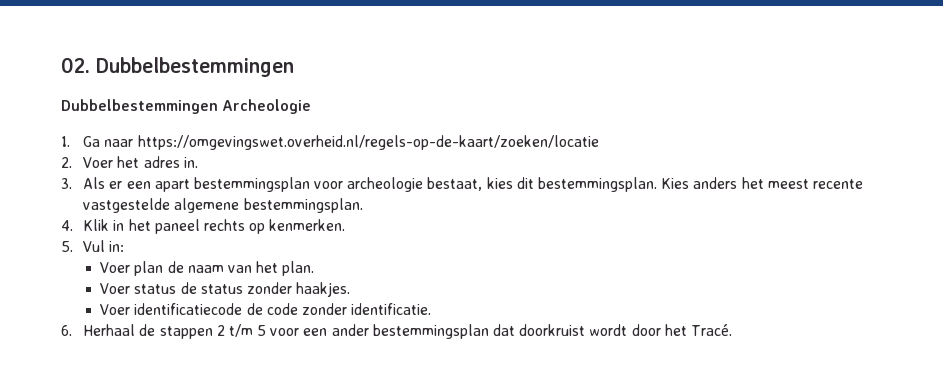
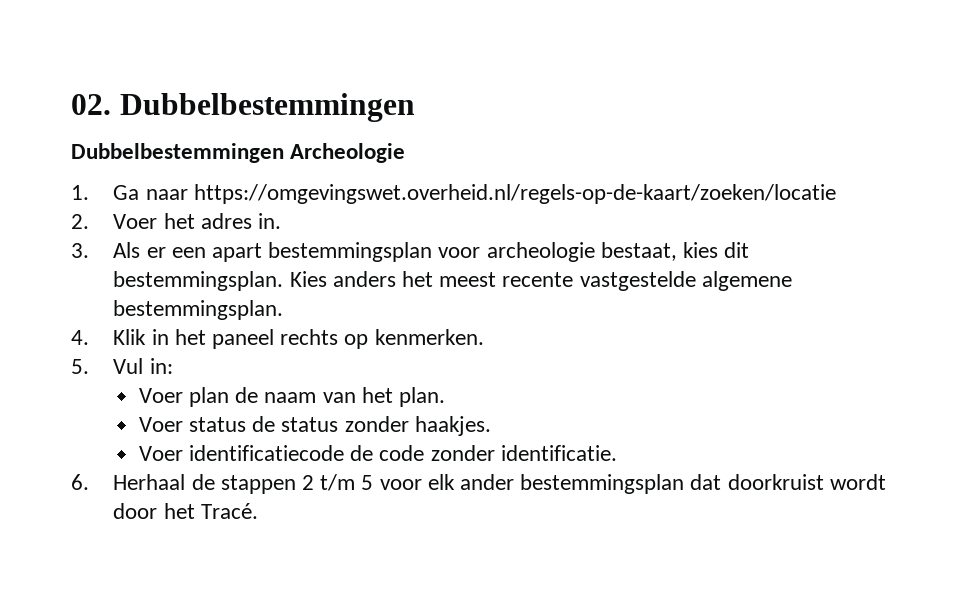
- 6. Herhaal de stappen 2 t/m 5 voor een ander bestemmingsplan dat doorkruist wordt door het Tracé.
+ 6. Herhaal de stappen 2 t/m 5 voor elk ander bestemmingsplan dat doorkruist wordt door het Tracé.

